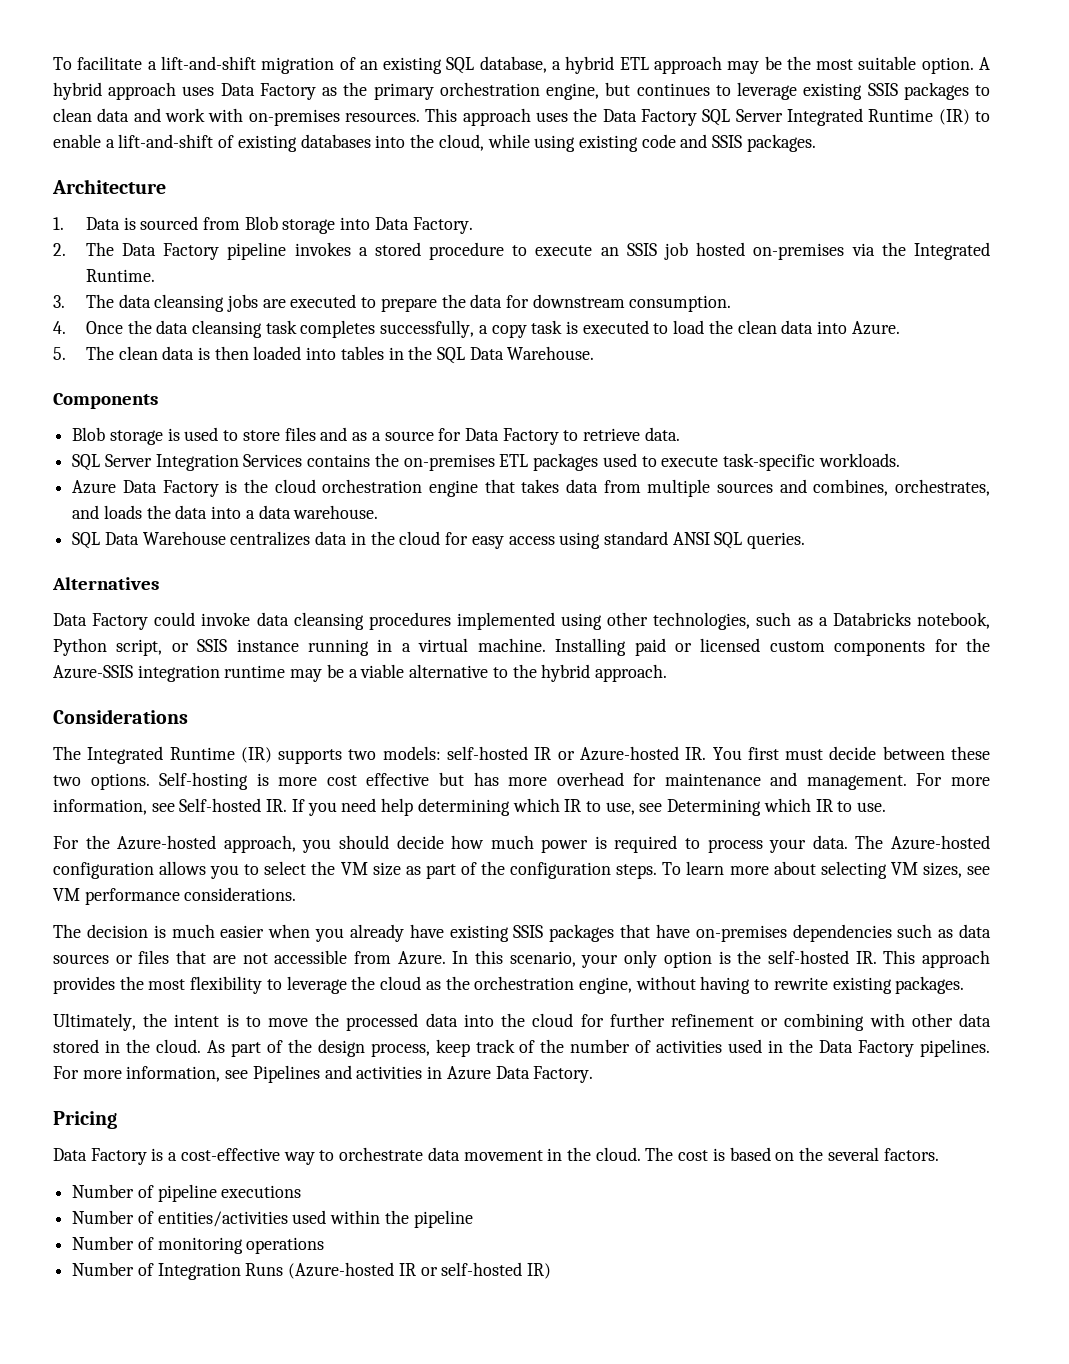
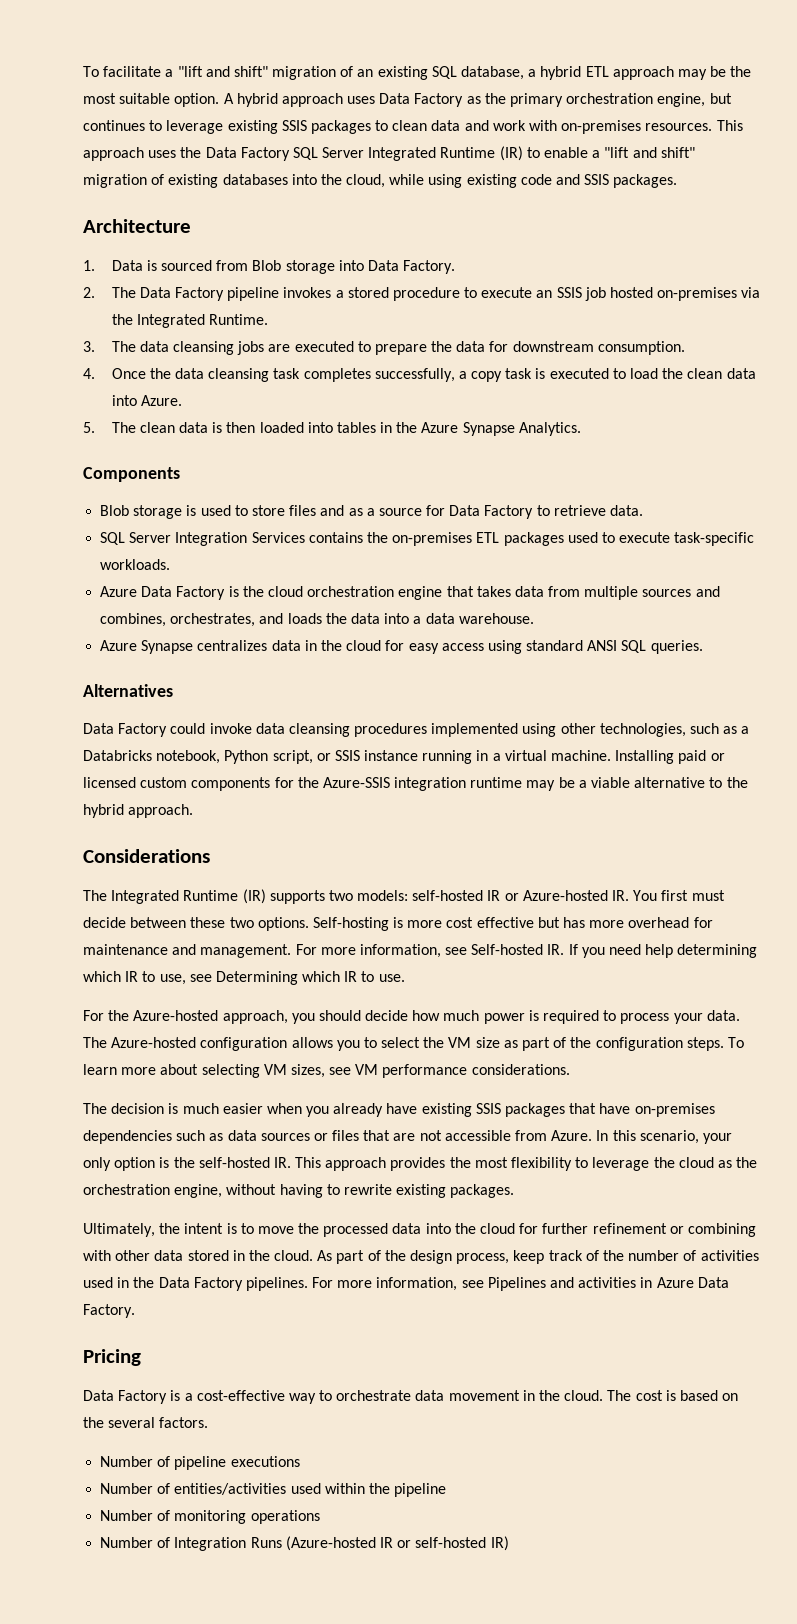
- To facilitate a lift-and-shift migration of an existing SQL database, a hybrid ETL approach may be the most suitable option.
+ To facilitate a "lift and shift" migration of an existing SQL database, a hybrid ETL approach may be the most suitable option.
- This approach uses the Data Factory SQL Server Integrated Runtime (IR) to enable a lift-and-shift of existing databases into the cloud, while using existing code and SSIS packages.
+ This approach uses the Data Factory SQL Server Integrated Runtime (IR) to enable a "lift and shift" migration of existing databases into the cloud, while using existing code and SSIS packages.
- 5. The clean data is then loaded into tables in the SQL Data Warehouse.
+ 5. The clean data is then loaded into tables in the Azure Synapse Analytics.
- SQL Data Warehouse centralizes data in the cloud for easy access using standard ANSI SQL queries.
+ Azure Synapse centralizes data in the cloud for easy access using standard ANSI SQL queries.

